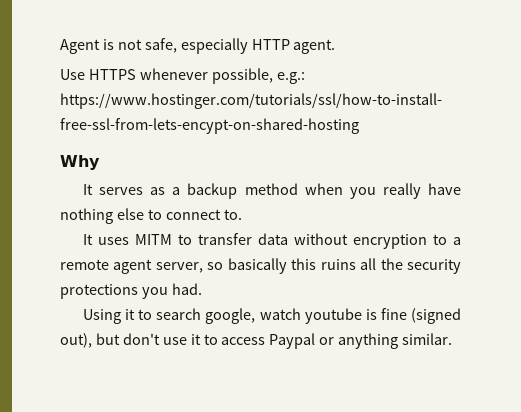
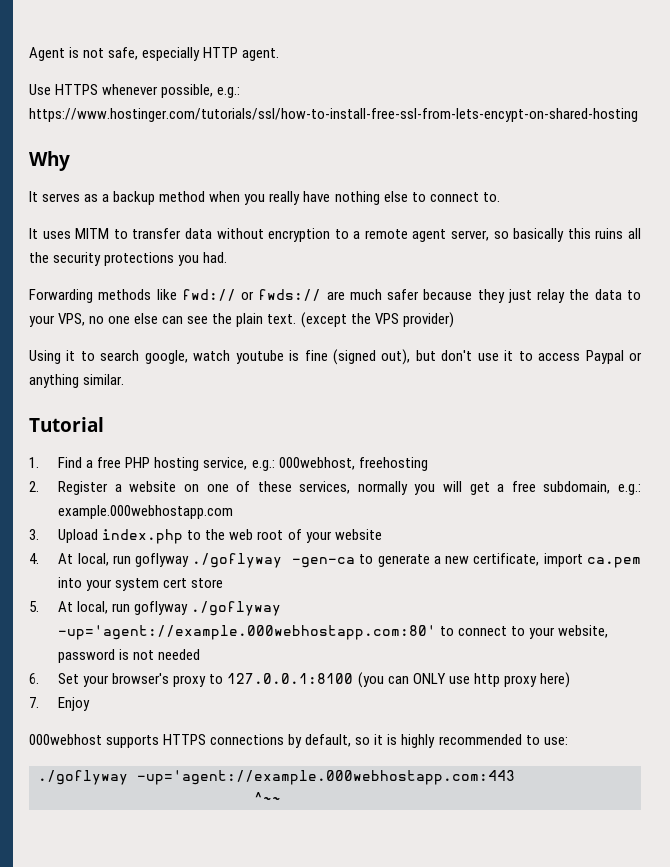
+ Forwarding methods like fwd:// or fwds:// are much safer because they just relay the data to your VPS, no one else can see the plain text. (except the VPS provider)
+ Tutorial
+ 1. Find a free PHP hosting service, e.g.: 000webhost, freehosting
+ 2. Register a website on one of these services, normally you will get a free subdomain, e.g.: example.000webhostapp.com
+ 3. Upload index.php to the web root of your website
+ 4. At local, run goflyway ./goflyway -gen-ca to generate a new certificate, import ca.pem into your system cert store
+ 5. At local, run goflyway ./goflyway -up='agent://example.000webhostapp.com:80' to connect to your website, password is not needed
+ 6. Set your browser's proxy to 127.0.0.1:8100 (you can ONLY use http proxy here)
+ 7. Enjoy
+ 000webhost supports HTTPS connections by default, so it is highly recommended to use:
+ ./goflyway -up='agent://example.000webhostapp.com:443
+ ^~~

